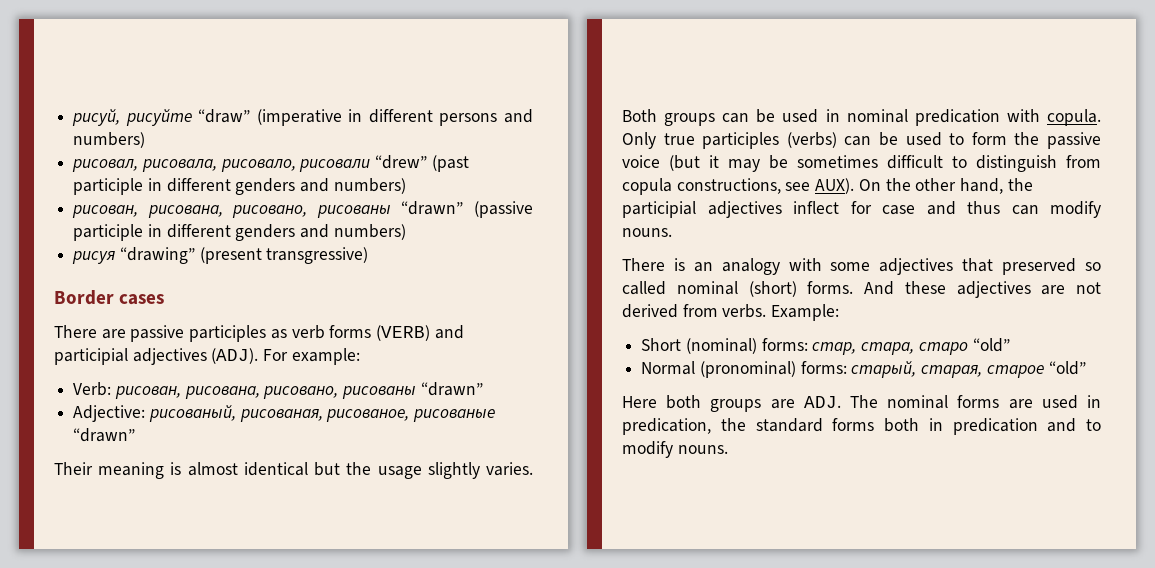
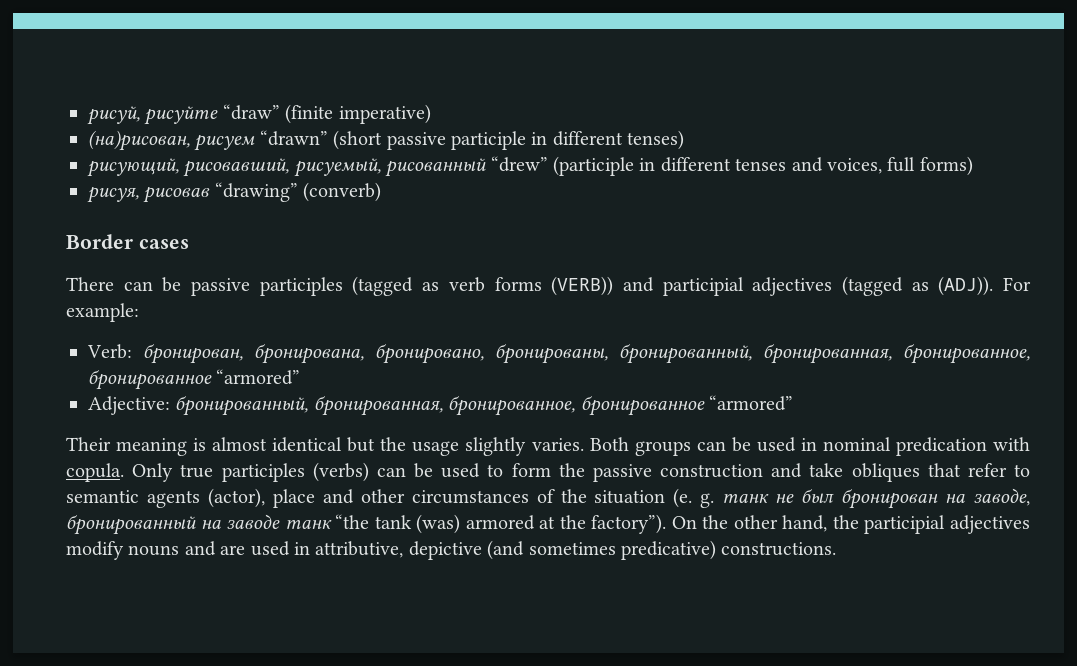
- рисуй, рисуйте “draw” (imperative in different persons and numbers)
- рисовал, рисовала, рисовало, рисовали “drew” (past participle in different genders and numbers)
- рисован, рисована, рисовано, рисованы “drawn” (passive participle in different genders and numbers)
- рисуя “drawing” (present transgressive)
+ рисуй, рисуйте “draw” (finite imperative)
+ (на)рисован, рисуем “drawn” (short passive participle in different tenses)
+ рисующий, рисовавший, рисуемый, рисованный “drew” (participle in different tenses and voices, full forms)
+ рисуя, рисовав “drawing” (converb)
- There are passive participles as verb forms (VERB) and participial adjectives (ADJ).
+ There can be passive participles (tagged as verb forms (VERB)) and participial adjectives (tagged as (ADJ)).
- Verb: рисован, рисована, рисовано, рисованы “drawn”
- Adjective: рисованый, рисованая, рисованое, рисованые “drawn”
+ Verb: бронирован, бронирована, бронировано, бронированы, бронированный, бронированная, бронированное, бронированное “armored”
+ Adjective: бронированный, бронированная, бронированное, бронированное “armored”
- Only true participles (verbs) can be used to form the passive voice (but it may be sometimes difficult to distinguish from copula constructions, see AUX).
+ Only true participles (verbs) can be used to form the passive construction and take obliques that refer to semantic agents (actor), place and other circumstances of the situation (e. g. танк не был бронирован на заводе, бронированный на заводе танк “the tank (was) armored at the factory”).
- On the other hand, the participial adjectives inflect for case and thus can modify nouns.
- There is an analogy with some adjectives that preserved so called nominal (short) forms. And these adjectives are not derived from verbs. Example:
- Short (nominal) forms: стар, стара, старо “old”
- Normal (pronominal) forms: старый, старая, старое “old”
- Here both groups are ADJ. The nominal forms are used in predication, the standard forms both in predication and to modify nouns.
+ On the other hand, the participial adjectives modify nouns and are used in attributive, depictive (and sometimes predicative) constructions.

